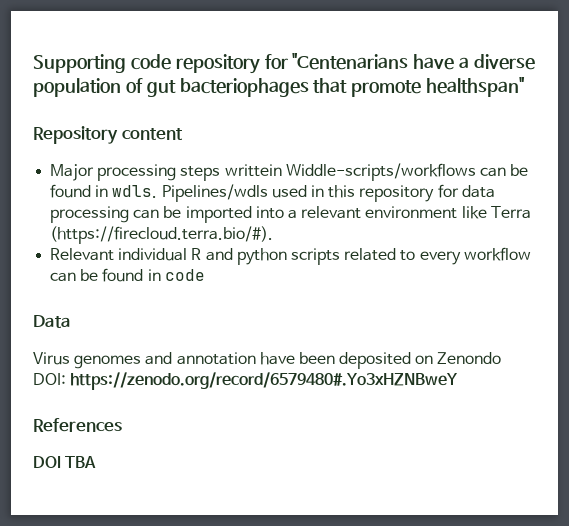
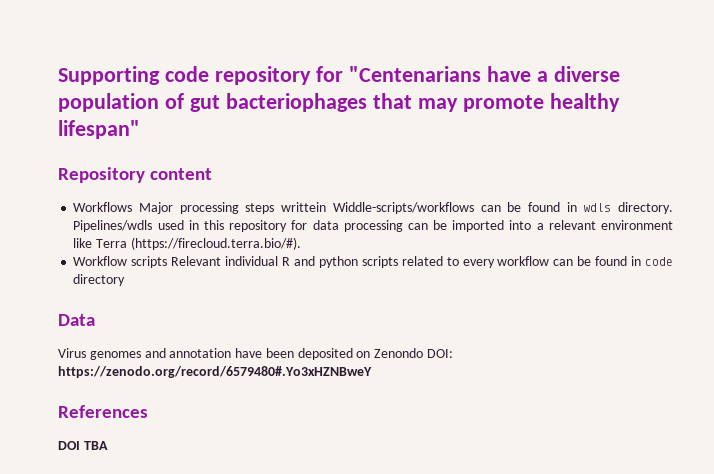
- Supporting code repository for "Centenarians have a diverse population of gut bacteriophages that promote healthspan"
+ Supporting code repository for "Centenarians have a diverse population of gut bacteriophages that may promote healthy lifespan"
- Major processing steps writtein Widdle-scripts/workflows can be found in wdls.
+ Workflows Major processing steps writtein Widdle-scripts/workflows can be found in wdls directory.
- Relevant individual R and python scripts related to every workflow can be found in code
+ Workflow scripts Relevant individual R and python scripts related to every workflow can be found in code directory

